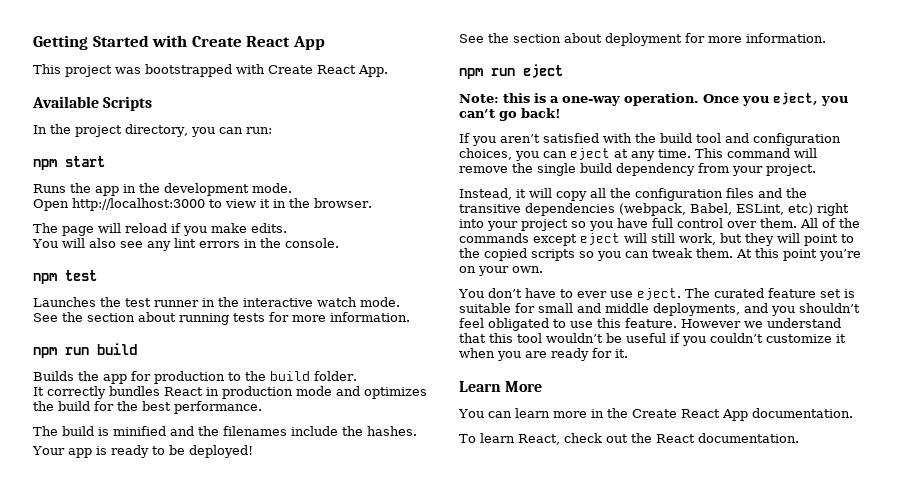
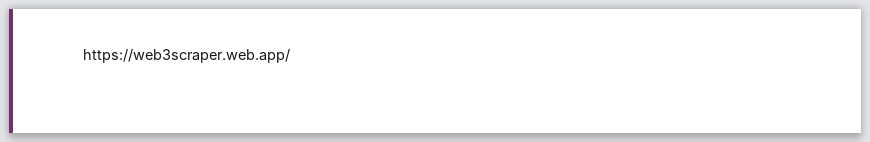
- Getting Started with Create React App
- This project was bootstrapped with Create React App.
- Available Scripts
- In the project directory, you can run:
- npm start
- Runs the app in the development mode.
- Open http://localhost:3000 to view it in the browser.
- The page will reload if you make edits.
- You will also see any lint errors in the console.
- npm test
- Launches the test runner in the interactive watch mode.
- See the section about running tests for more information.
- npm run build
- Builds the app for production to the build folder.
- It correctly bundles React in production mode and optimizes the build for the best performance.
- The build is minified and the filenames include the hashes.
- Your app is ready to be deployed!
- See the section about deployment for more information.
- npm run eject
- Note: this is a one-way operation. Once you eject, you can’t go back!
- If you aren’t satisfied with the build tool and configuration choices, you can eject at any time. This command will remove the single build dependency from your project.
- Instead, it will copy all the configuration files and the transitive dependencies (webpack, Babel, ESLint, etc) right into your project so you have full control over them. All of the commands except eject will still work, but they will point to the copied scripts so you can tweak them. At this point you’re on your own.
- You don’t have to ever use eject. The curated feature set is suitable for small and middle deployments, and you shouldn’t feel obligated to use this feature. However we understand that this tool wouldn’t be useful if you couldn’t customize it when you are ready for it.
- Learn More
- You can learn more in the Create React App documentation.
- To learn React, check out the React documentation.
+ https://web3scraper.web.app/

